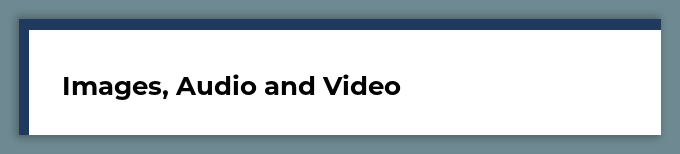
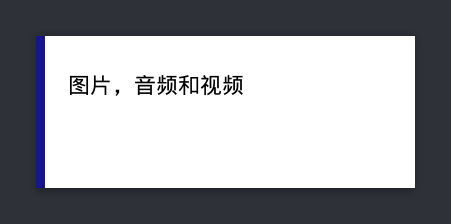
- Images, Audio and Video
+ 图片，音频和视频

